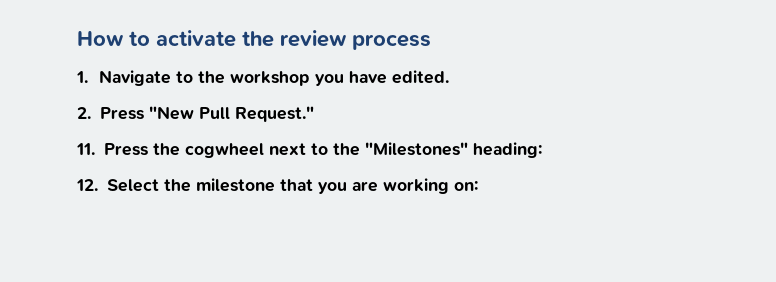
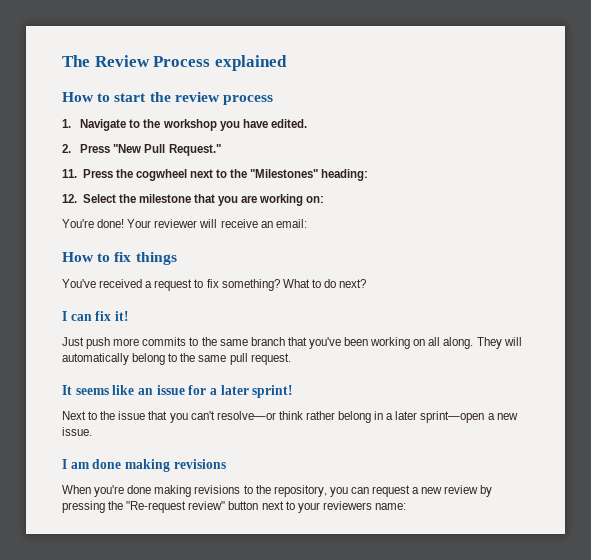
- How to activate the review process
+ The Review Process explained
+ How to start the review process
+ You're done! Your reviewer will receive an email:
+ How to fix things
+ You've received a request to fix something? What to do next?
+ I can fix it!
+ Just push more commits to the same branch that you've been working on all along. They will automatically belong to the same pull request.
+ It seems like an issue for a later sprint!
+ Next to the issue that you can't resolve—or think rather belong in a later sprint—open a new issue.
+ I am done making revisions
+ When you're done making revisions to the repository, you can request a new review by pressing the "Re-request review" button next to your reviewers name:

